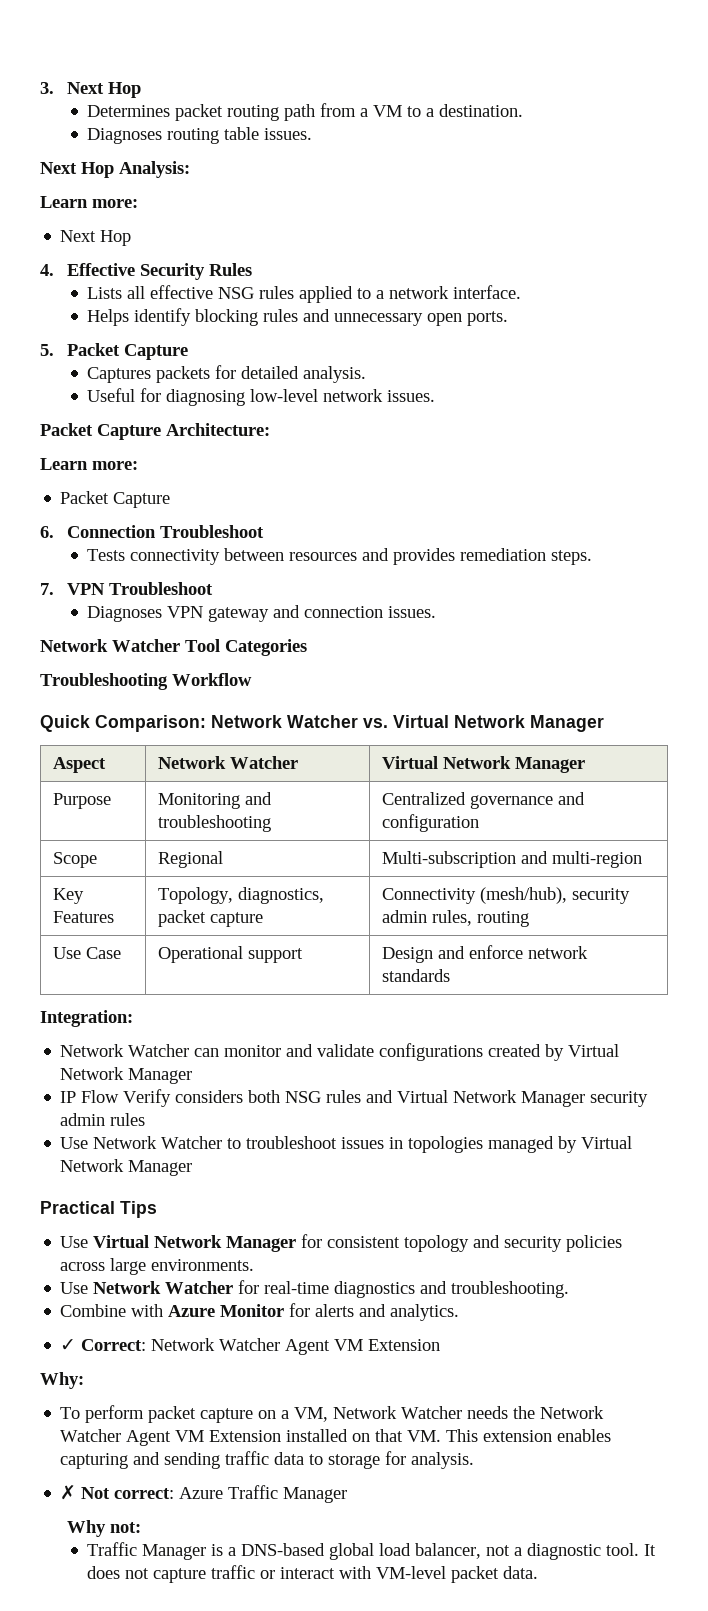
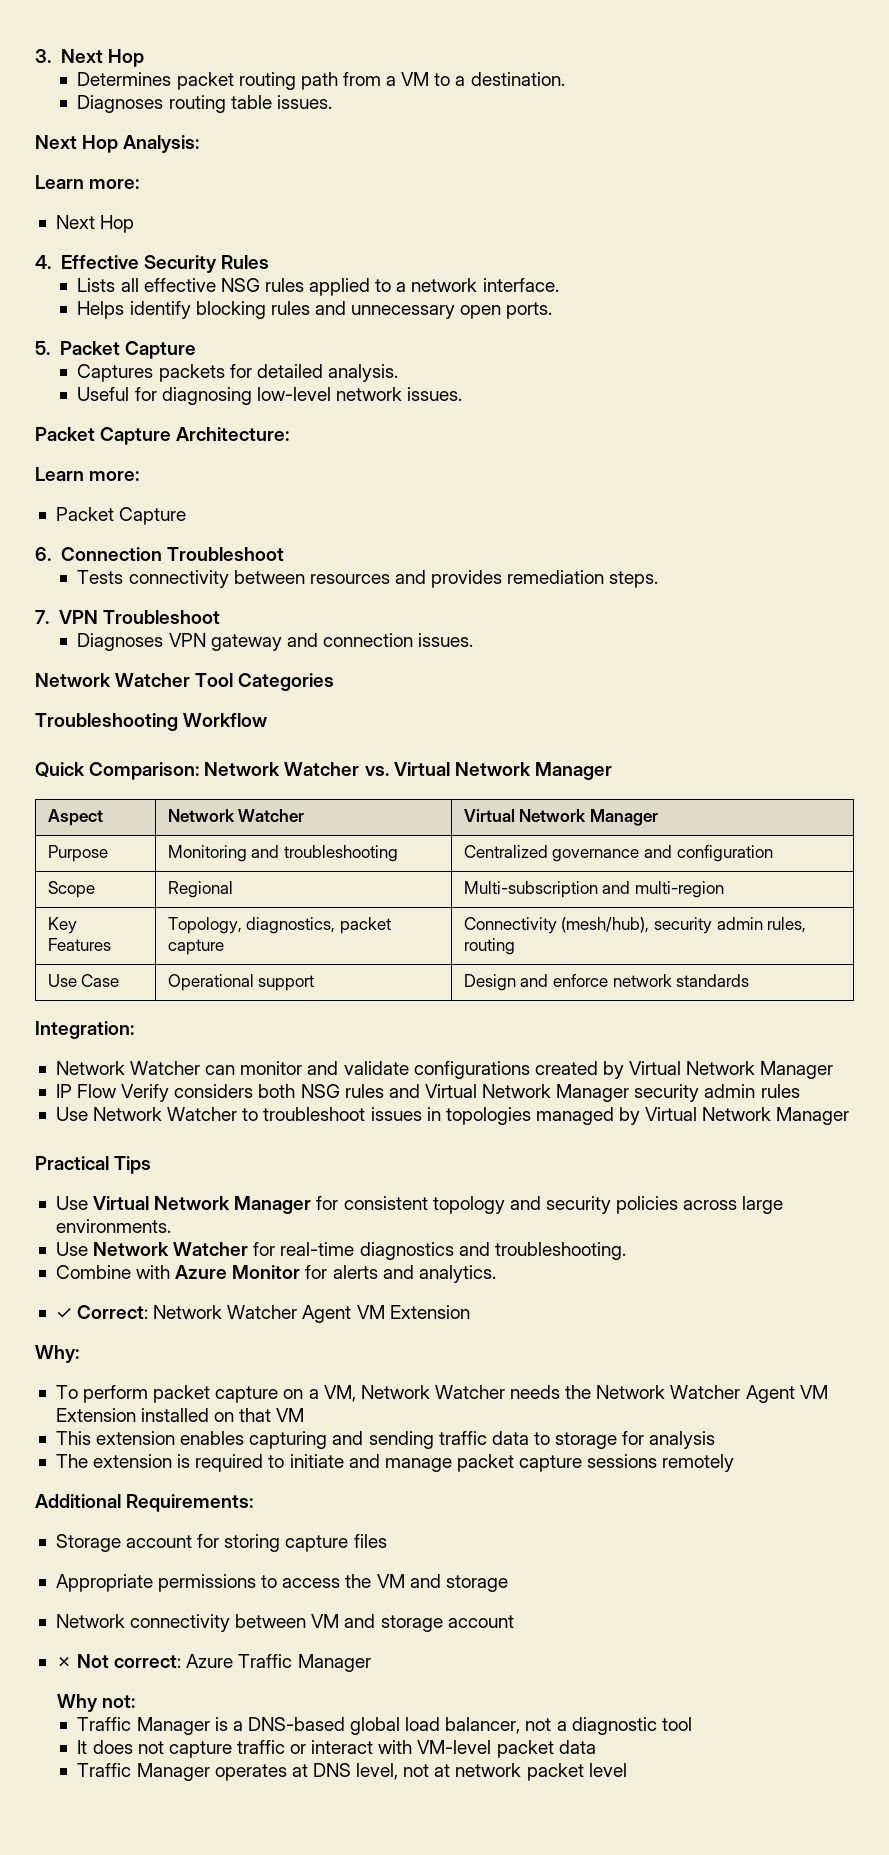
- To perform packet capture on a VM, Network Watcher needs the Network Watcher Agent VM Extension installed on that VM. This extension enables capturing and sending traffic data to storage for analysis.
+ To perform packet capture on a VM, Network Watcher needs the Network Watcher Agent VM Extension installed on that VM
+ This extension enables capturing and sending traffic data to storage for analysis
+ The extension is required to initiate and manage packet capture sessions remotely
+ Additional Requirements:
+ Storage account for storing capture files
+ Appropriate permissions to access the VM and storage
+ Network connectivity between VM and storage account
- Traffic Manager is a DNS-based global load balancer, not a diagnostic tool. It does not capture traffic or interact with VM-level packet data.
+ Traffic Manager is a DNS-based global load balancer, not a diagnostic tool
+ It does not capture traffic or interact with VM-level packet data
+ Traffic Manager operates at DNS level, not at network packet level

